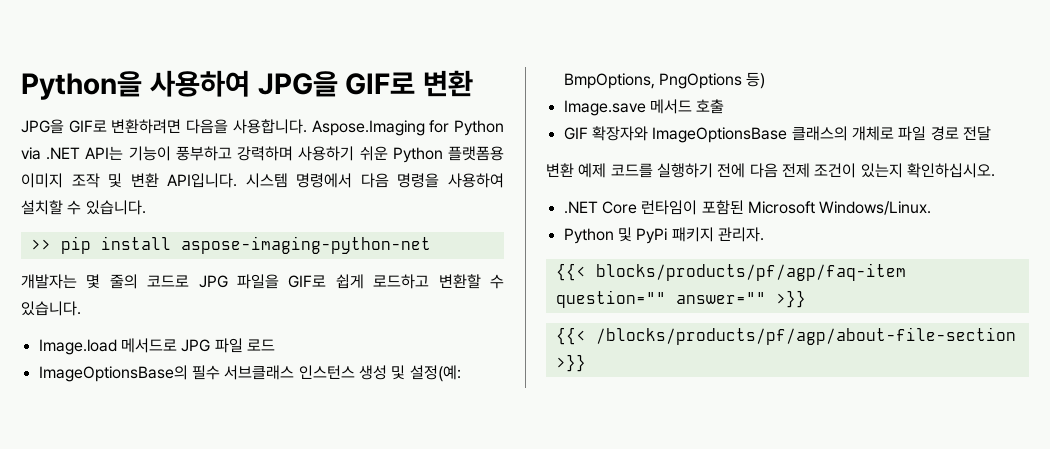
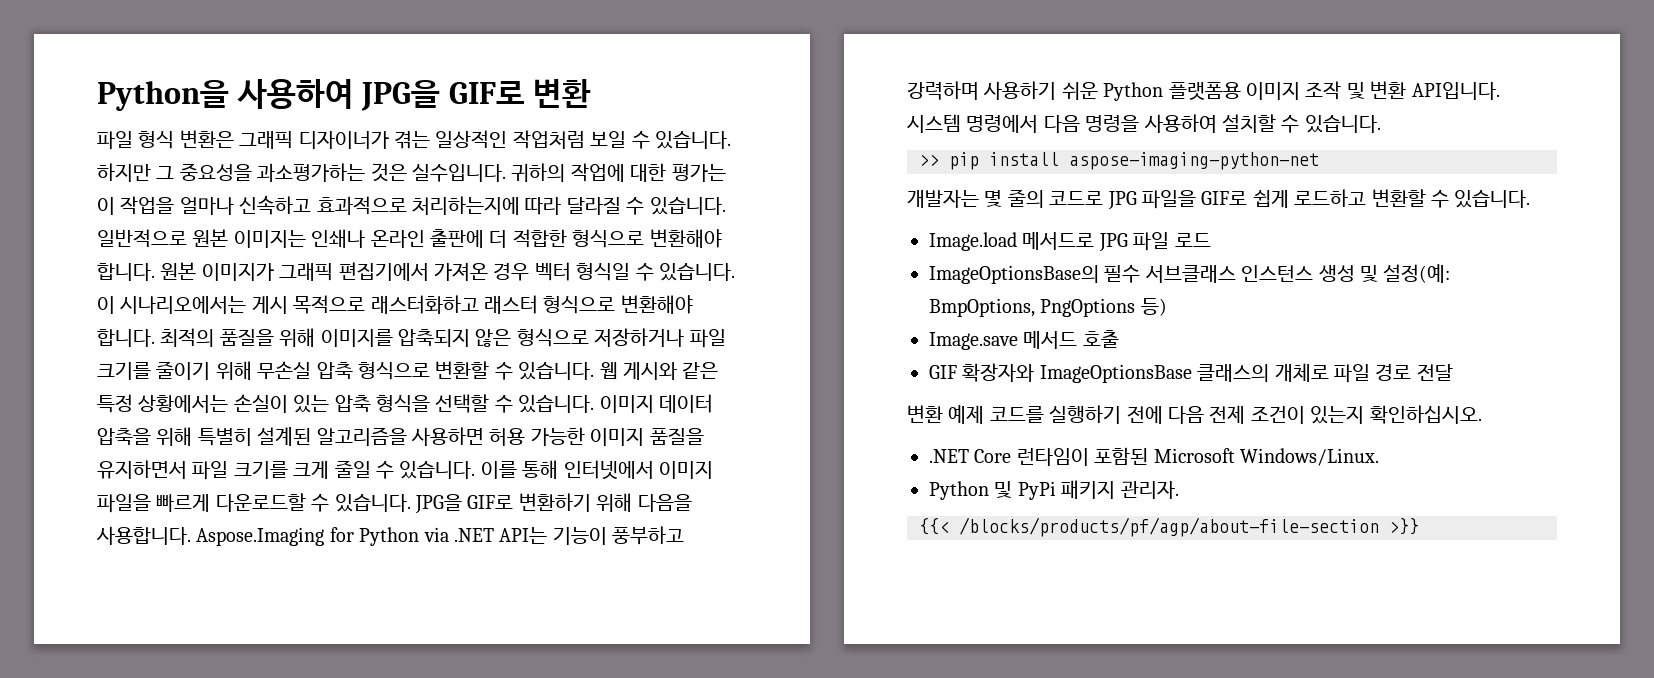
- JPG을 GIF로 변환하려면 다음을 사용합니다.
+ 파일 형식 변환은 그래픽 디자이너가 겪는 일상적인 작업처럼 보일 수 있습니다. 하지만 그 중요성을 과소평가하는 것은 실수입니다. 귀하의 작업에 대한 평가는 이 작업을 얼마나 신속하고 효과적으로 처리하는지에 따라 달라질 수 있습니다. 일반적으로 원본 이미지는 인쇄나 온라인 출판에 더 적합한 형식으로 변환해야 합니다. 원본 이미지가 그래픽 편집기에서 가져온 경우 벡터 형식일 수 있습니다. 이 시나리오에서는 게시 목적으로 래스터화하고 래스터 형식으로 변환해야 합니다. 최적의 품질을 위해 이미지를 압축되지 않은 형식으로 저장하거나 파일 크기를 줄이기 위해 무손실 압축 형식으로 변환할 수 있습니다. 웹 게시와 같은 특정 상황에서는 손실이 있는 압축 형식을 선택할 수 있습니다. 이미지 데이터 압축을 위해 특별히 설계된 알고리즘을 사용하면 허용 가능한 이미지 품질을 유지하면서 파일 크기를 크게 줄일 수 있습니다. 이를 통해 인터넷에서 이미지 파일을 빠르게 다운로드할 수 있습니다. JPG을 GIF로 변환하기 위해 다음을 사용합니다.
- {{< blocks/products/pf/agp/faq-item question="" answer="" >}}

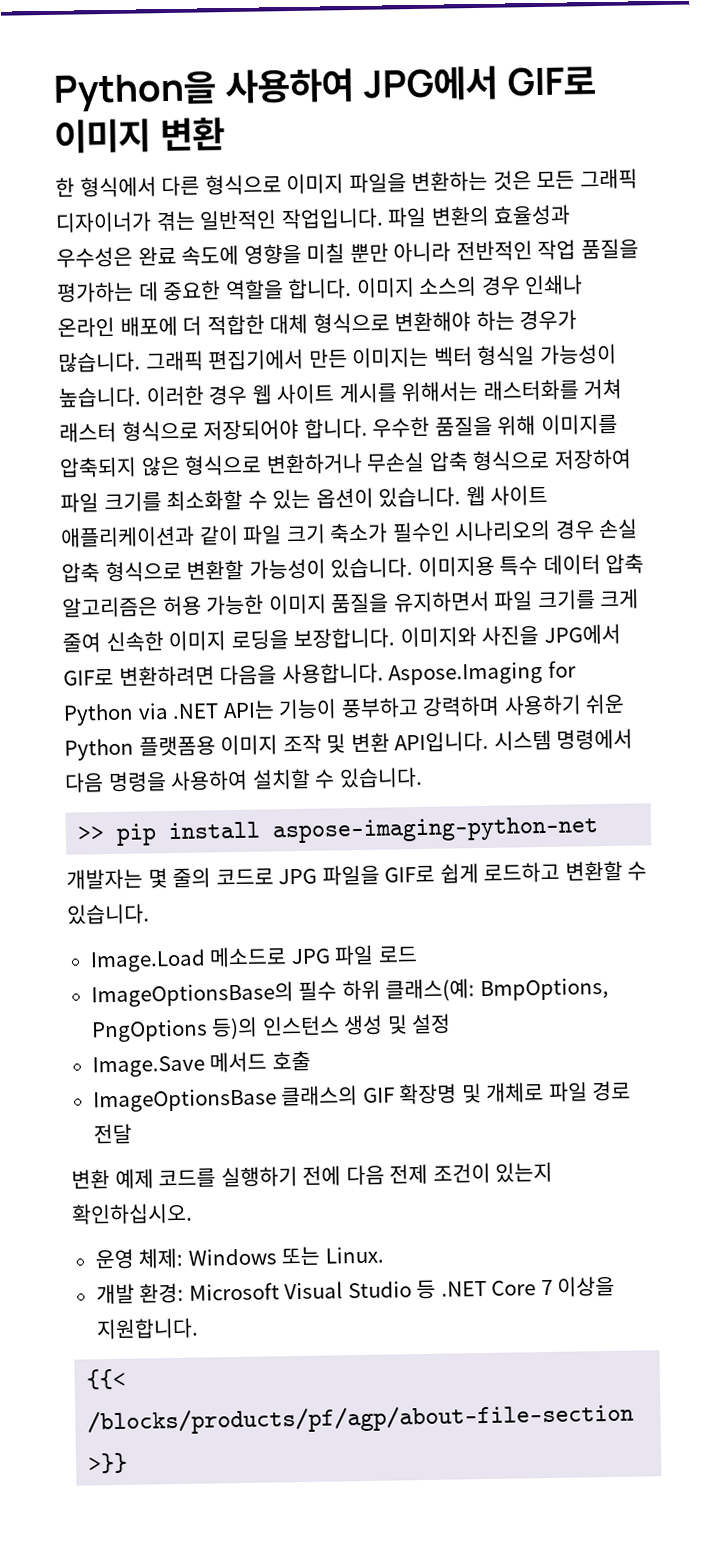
- Python을 사용하여 JPG을 GIF로 변환
- 파일 형식 변환은 그래픽 디자이너가 겪는 일상적인 작업처럼 보일 수 있습니다. 하지만 그 중요성을 과소평가하는 것은 실수입니다. 귀하의 작업에 대한 평가는 이 작업을 얼마나 신속하고 효과적으로 처리하는지에 따라 달라질 수 있습니다. 일반적으로 원본 이미지는 인쇄나 온라인 출판에 더 적합한 형식으로 변환해야 합니다. 원본 이미지가 그래픽 편집기에서 가져온 경우 벡터 형식일 수 있습니다. 이 시나리오에서는 게시 목적으로 래스터화하고 래스터 형식으로 변환해야 합니다. 최적의 품질을 위해 이미지를 압축되지 않은 형식으로 저장하거나 파일 크기를 줄이기 위해 무손실 압축 형식으로 변환할 수 있습니다. 웹 게시와 같은 특정 상황에서는 손실이 있는 압축 형식을 선택할 수 있습니다. 이미지 데이터 압축을 위해 특별히 설계된 알고리즘을 사용하면 허용 가능한 이미지 품질을 유지하면서 파일 크기를 크게 줄일 수 있습니다. 이를 통해 인터넷에서 이미지 파일을 빠르게 다운로드할 수 있습니다. JPG을 GIF로 변환하기 위해 다음을 사용합니다.
+ Python을 사용하여 JPG에서 GIF로 이미지 변환
+ 한 형식에서 다른 형식으로 이미지 파일을 변환하는 것은 모든 그래픽 디자이너가 겪는 일반적인 작업입니다. 파일 변환의 효율성과 우수성은 완료 속도에 영향을 미칠 뿐만 아니라 전반적인 작업 품질을 평가하는 데 중요한 역할을 합니다. 이미지 소스의 경우 인쇄나 온라인 배포에 더 적합한 대체 형식으로 변환해야 하는 경우가 많습니다. 그래픽 편집기에서 만든 이미지는 벡터 형식일 가능성이 높습니다. 이러한 경우 웹 사이트 게시를 위해서는 래스터화를 거쳐 래스터 형식으로 저장되어야 합니다. 우수한 품질을 위해 이미지를 압축되지 않은 형식으로 변환하거나 무손실 압축 형식으로 저장하여 파일 크기를 최소화할 수 있는 옵션이 있습니다. 웹 사이트 애플리케이션과 같이 파일 크기 축소가 필수인 시나리오의 경우 손실 압축 형식으로 변환할 가능성이 있습니다. 이미지용 특수 데이터 압축 알고리즘은 허용 가능한 이미지 품질을 유지하면서 파일 크기를 크게 줄여 신속한 이미지 로딩을 보장합니다. 이미지와 사진을 JPG에서 GIF로 변환하려면 다음을 사용합니다.
- Image.load 메서드로 JPG 파일 로드
+ Image.Load 메소드로 JPG 파일 로드
- ImageOptionsBase의 필수 서브클래스 인스턴스 생성 및 설정(예: BmpOptions, PngOptions 등)
- Image.save 메서드 호출
- GIF 확장자와 ImageOptionsBase 클래스의 개체로 파일 경로 전달
+ ImageOptionsBase의 필수 하위 클래스(예: BmpOptions, PngOptions 등)의 인스턴스 생성 및 설정
+ Image.Save 메서드 호출
+ ImageOptionsBase 클래스의 GIF 확장명 및 개체로 파일 경로 전달
- .NET Core 런타임이 포함된 Microsoft Windows/Linux.
- Python 및 PyPi 패키지 관리자.
+ 운영 체제: Windows 또는 Linux.
+ 개발 환경: Microsoft Visual Studio 등 .NET Core 7 이상을 지원합니다.

